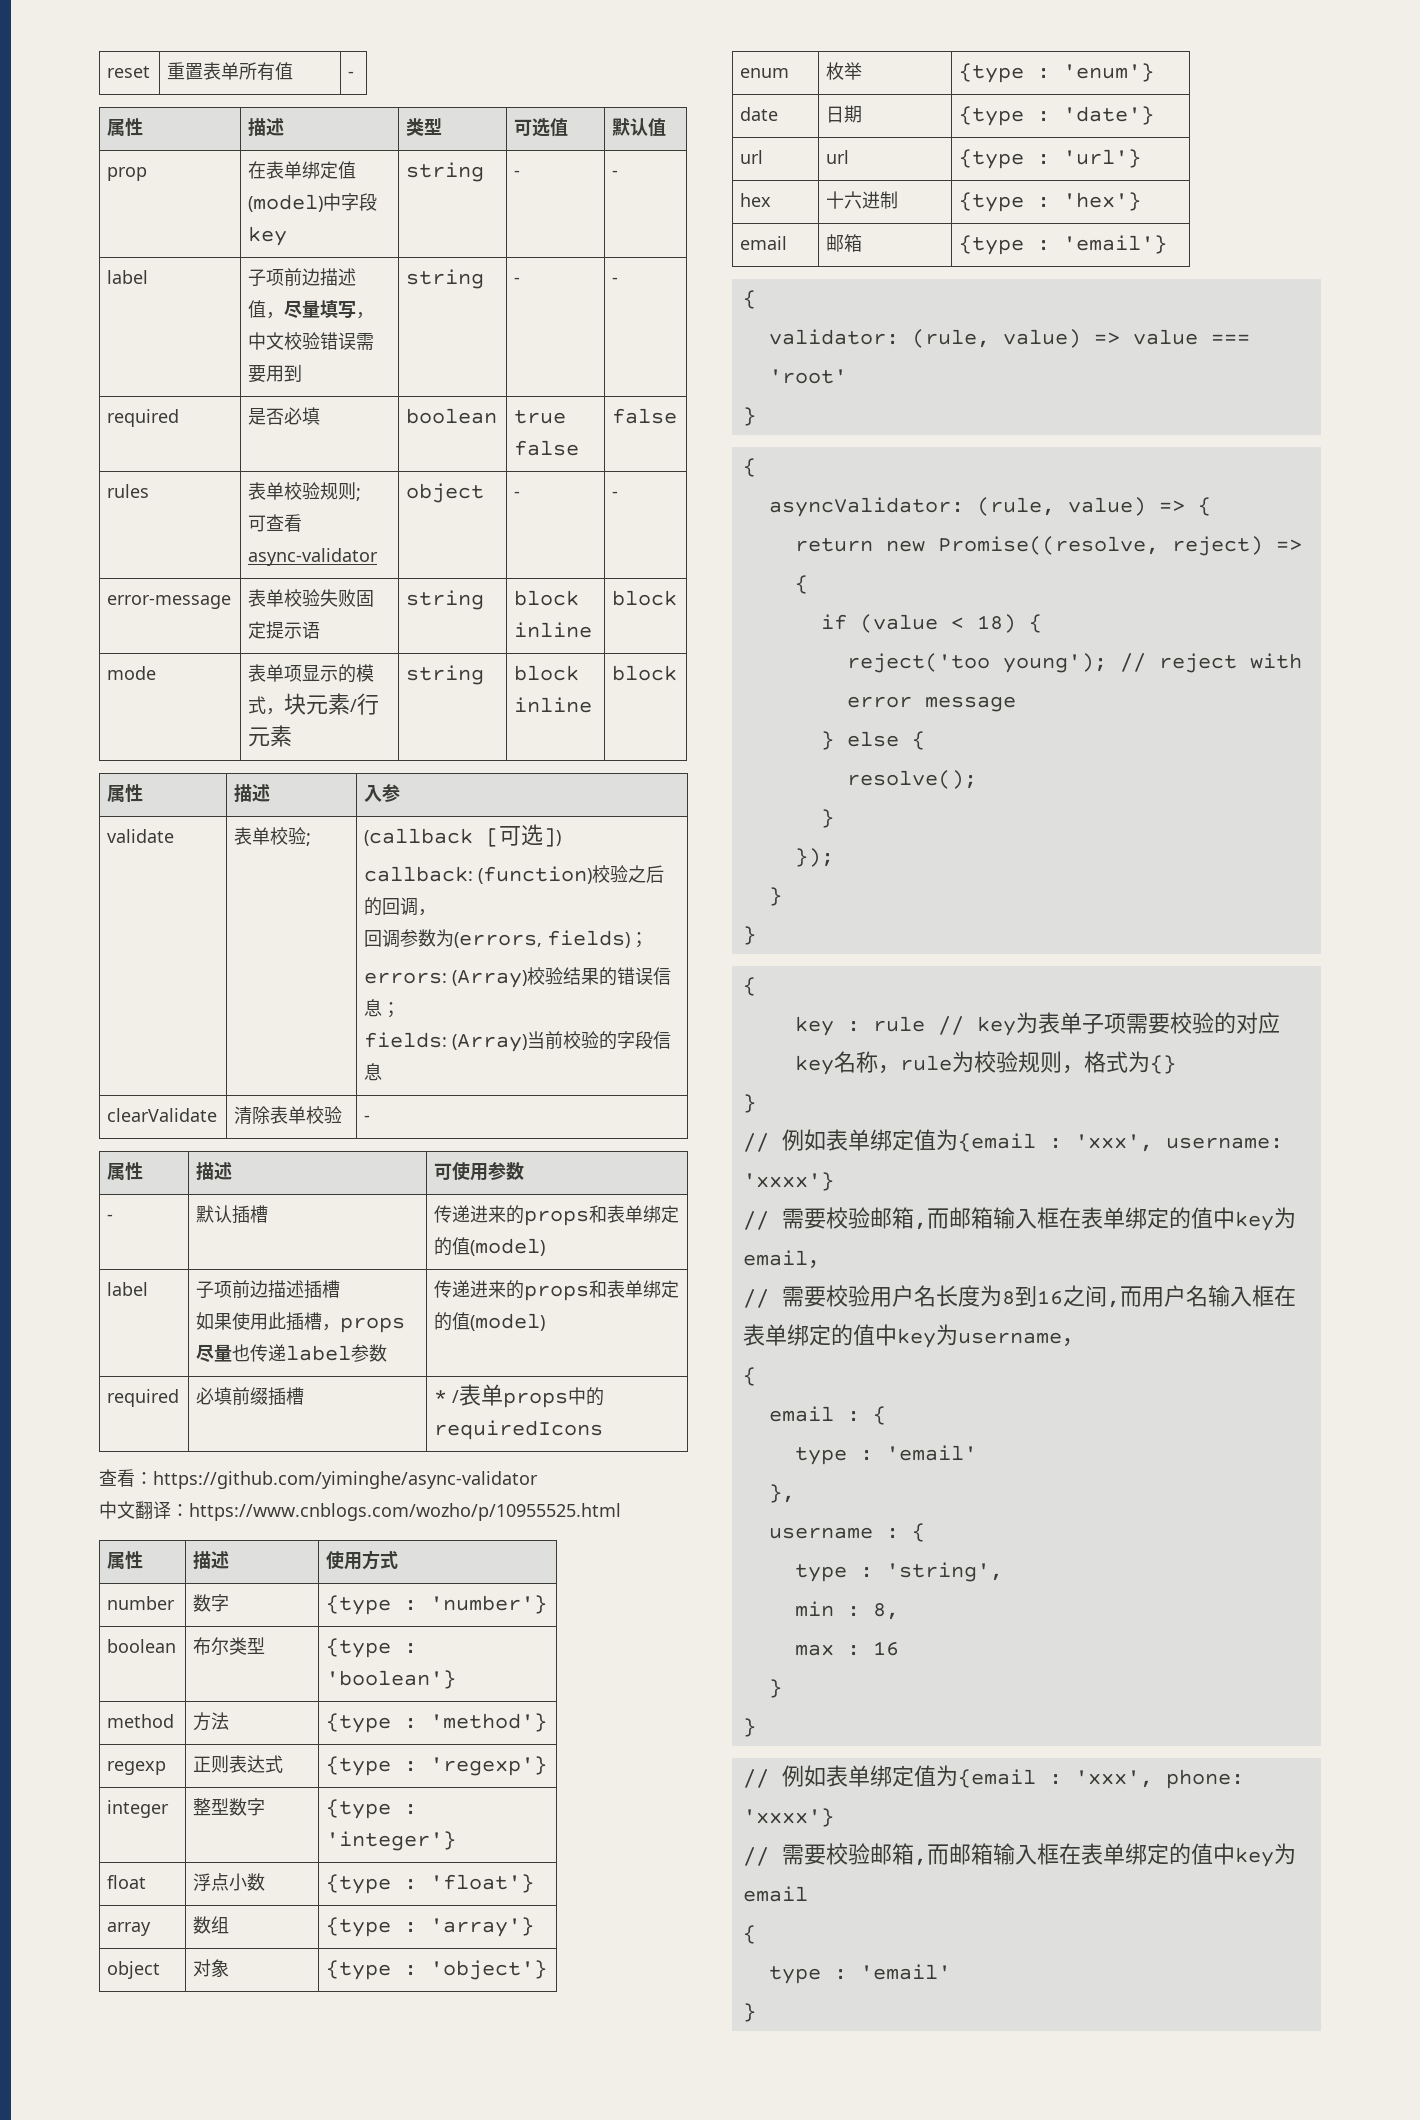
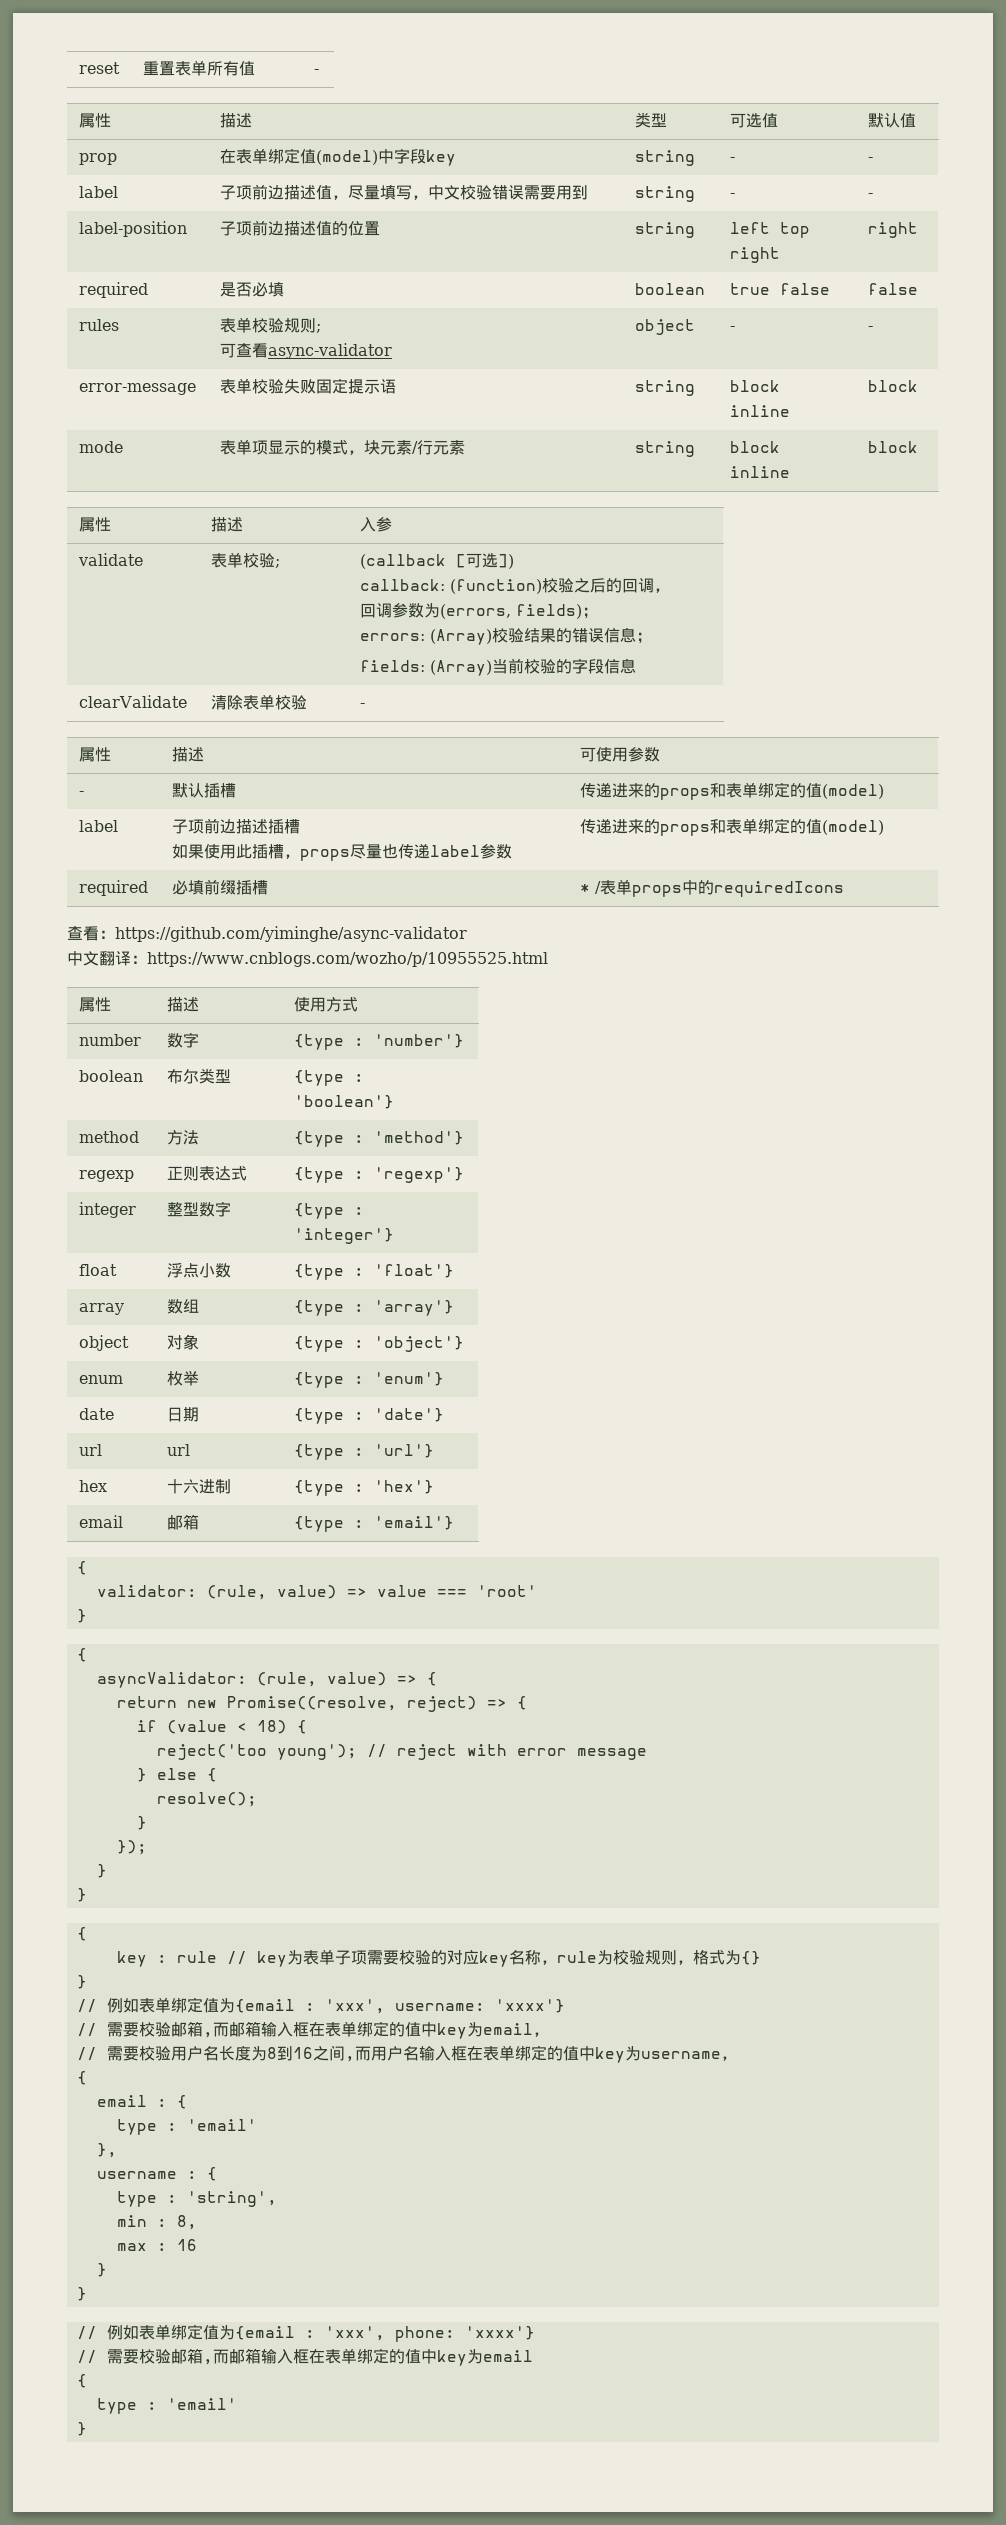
+ label-position | 子项前边描述值的位置 | string | left top right | right

